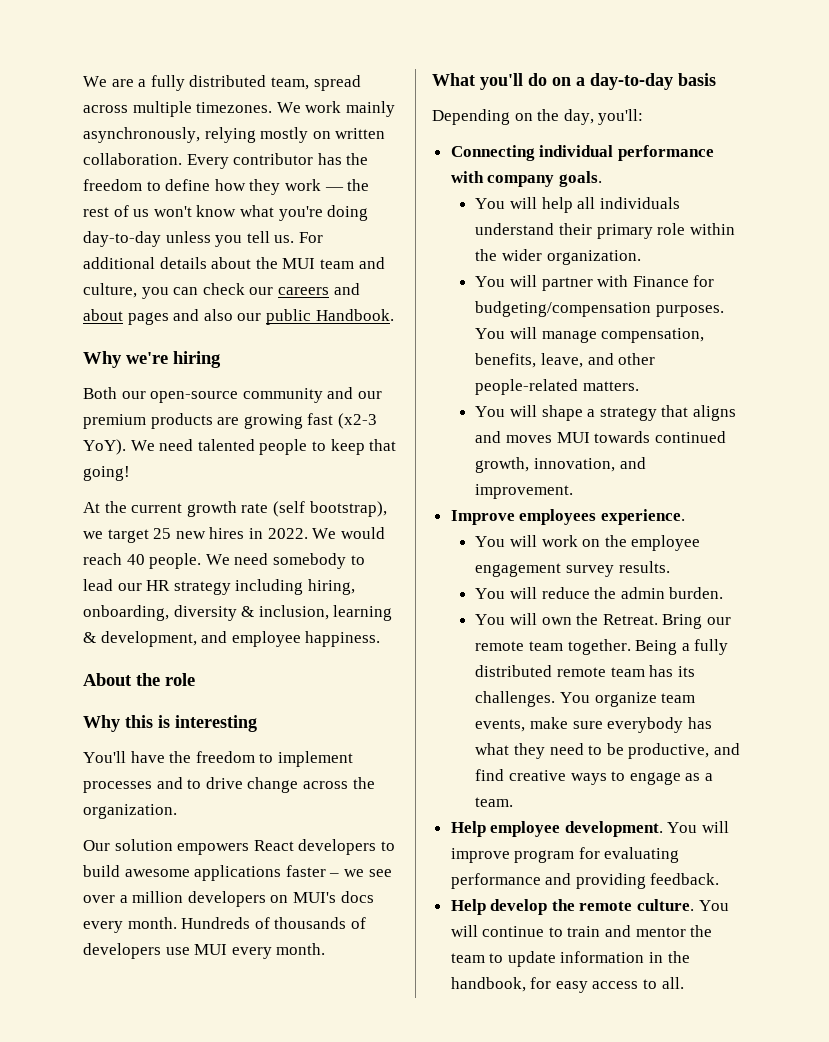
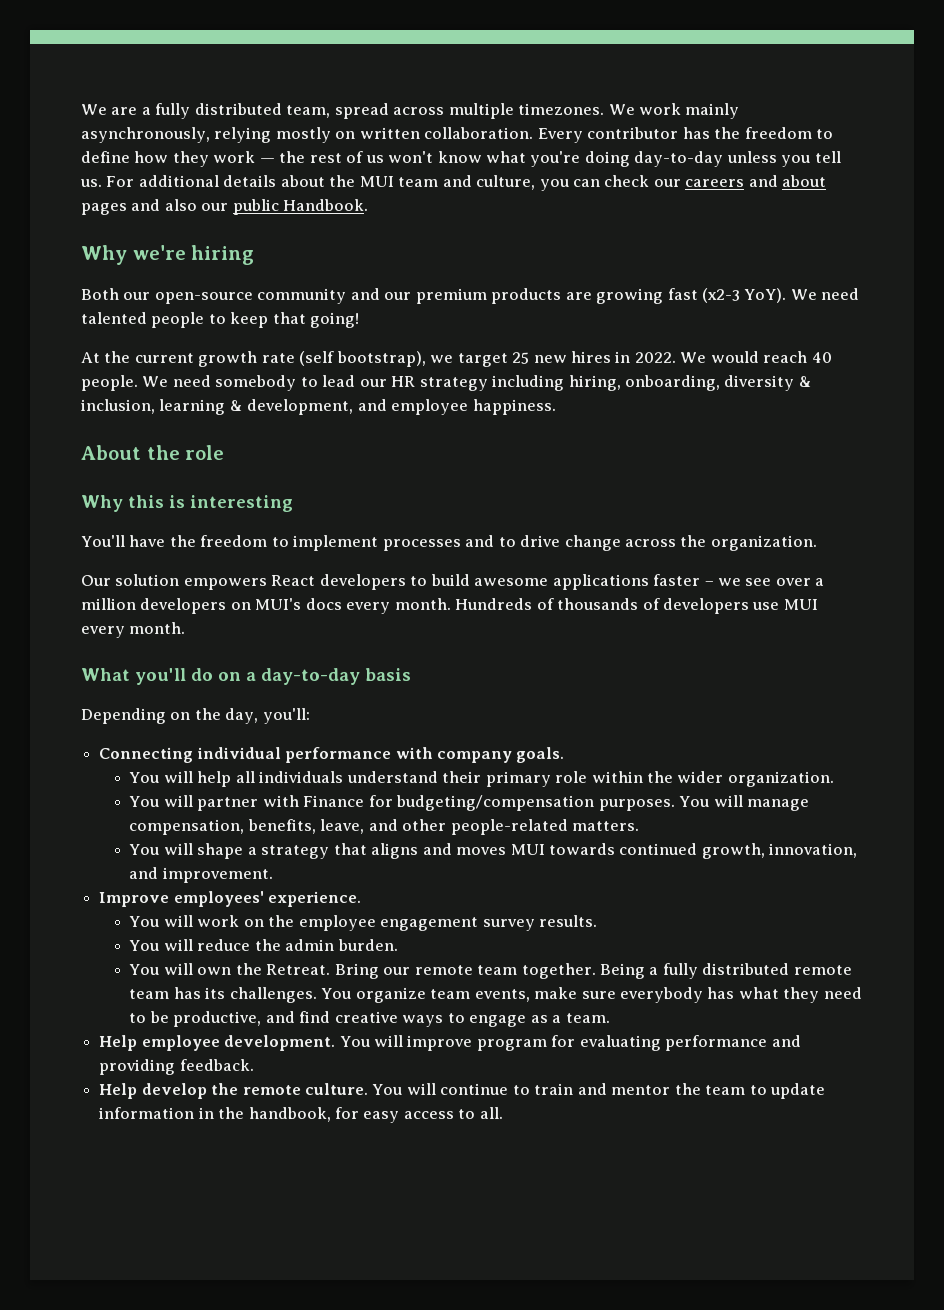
- Improve employees experience.
+ Improve employees' experience.

